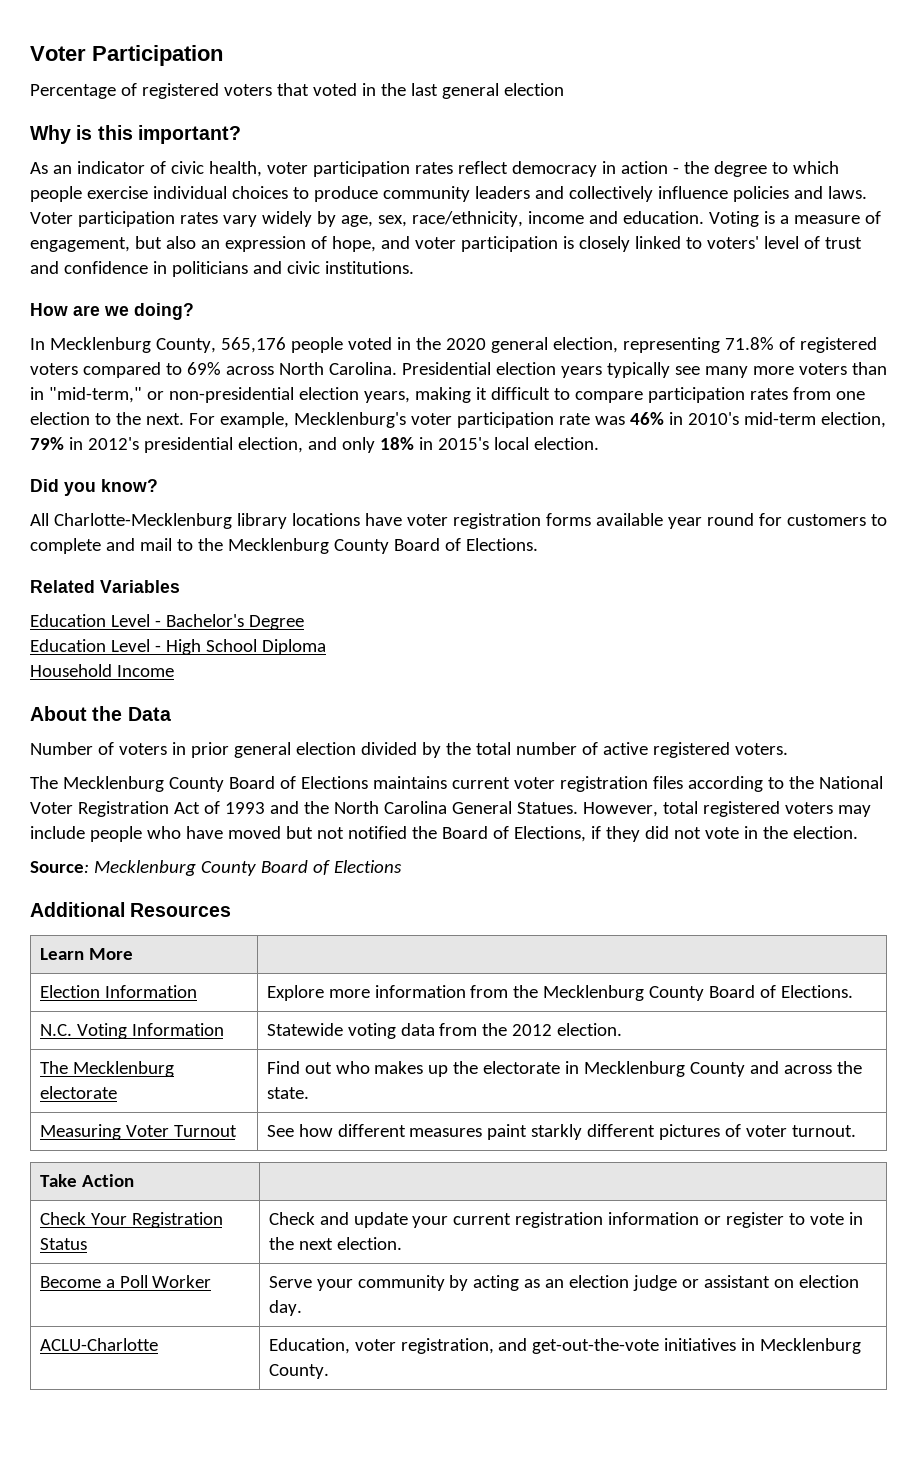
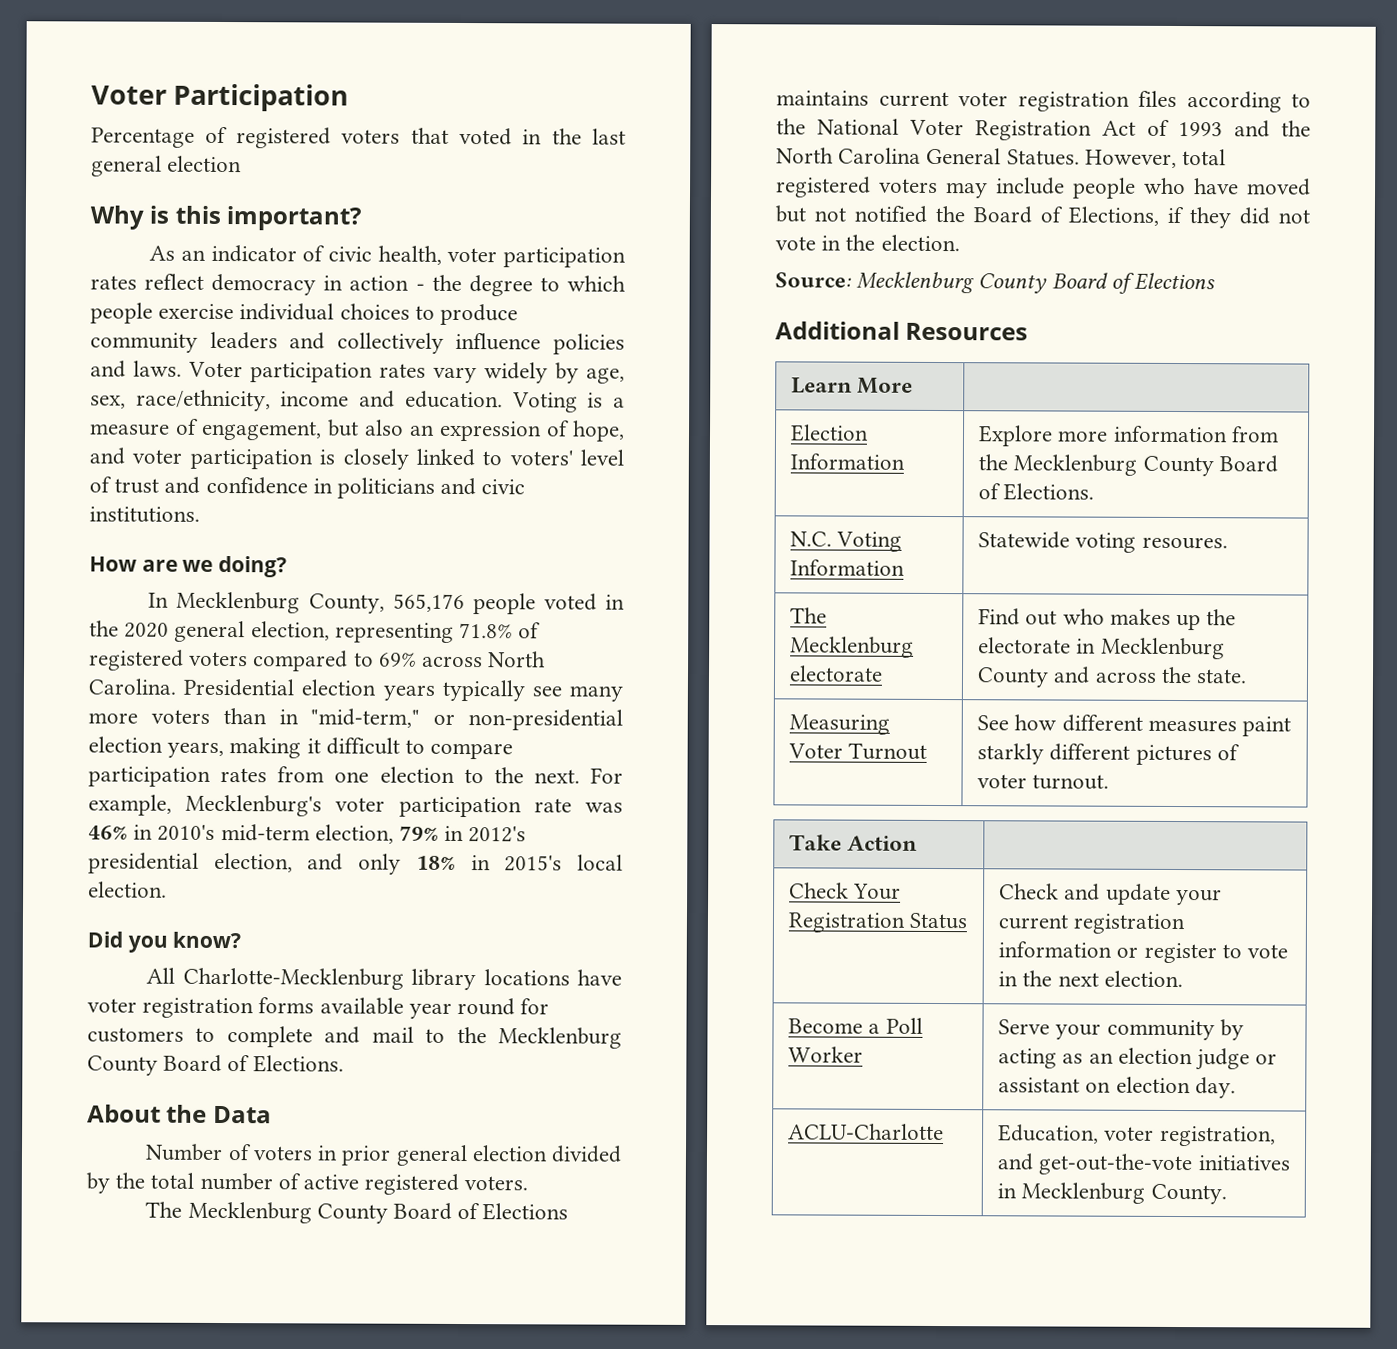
- Related Variables
- Education Level - Bachelor's Degree
- Education Level - High School Diploma
- Household Income
- N.C. Voting Information | Statewide voting data from the 2012 election.
+ N.C. Voting Information | Statewide voting resoures.

